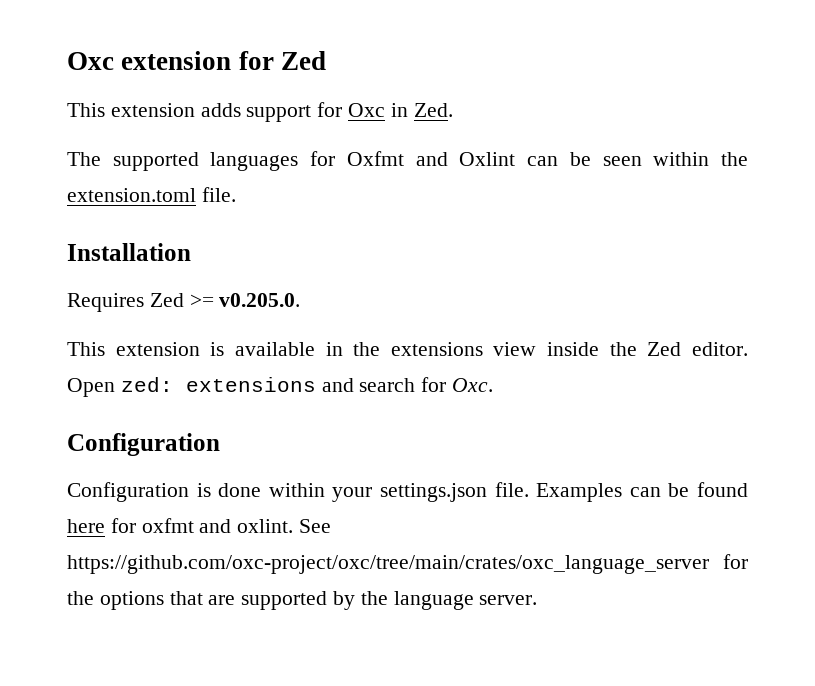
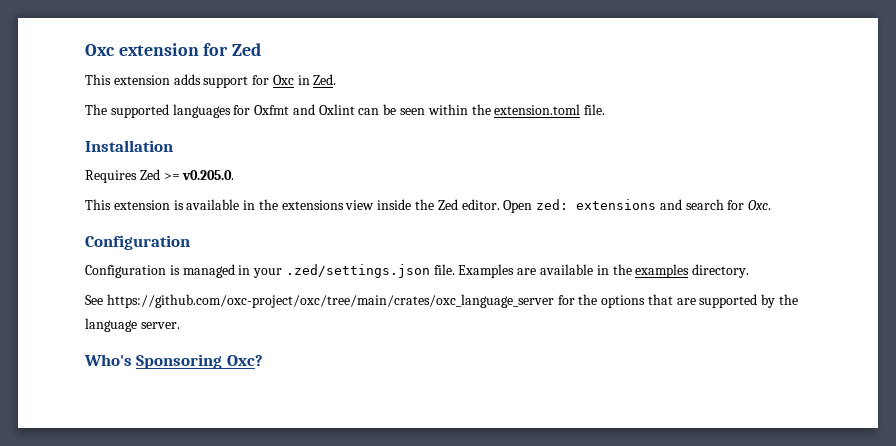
- Configuration is done within your settings.json file. Examples can be found here for oxfmt and oxlint. See https://github.com/oxc-project/oxc/tree/main/crates/oxc_language_server for the options that are supported by the language server.
+ Configuration is managed in your .zed/settings.json file. Examples are available in the examples directory.
+ See https://github.com/oxc-project/oxc/tree/main/crates/oxc_language_server for the options that are supported by the language server.
+ Who's Sponsoring Oxc?

